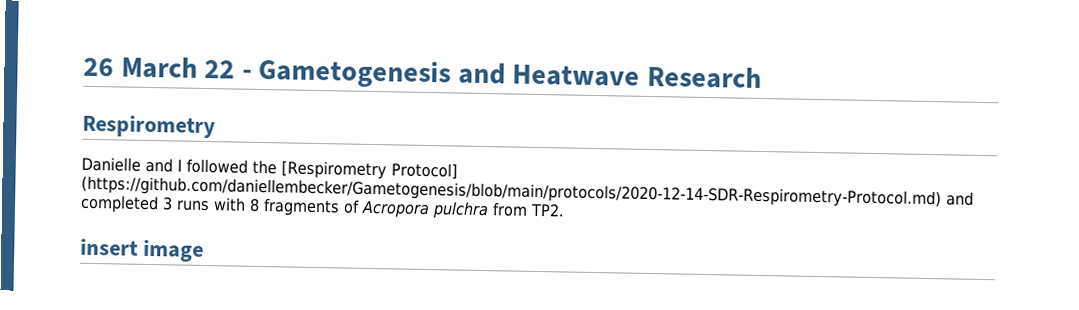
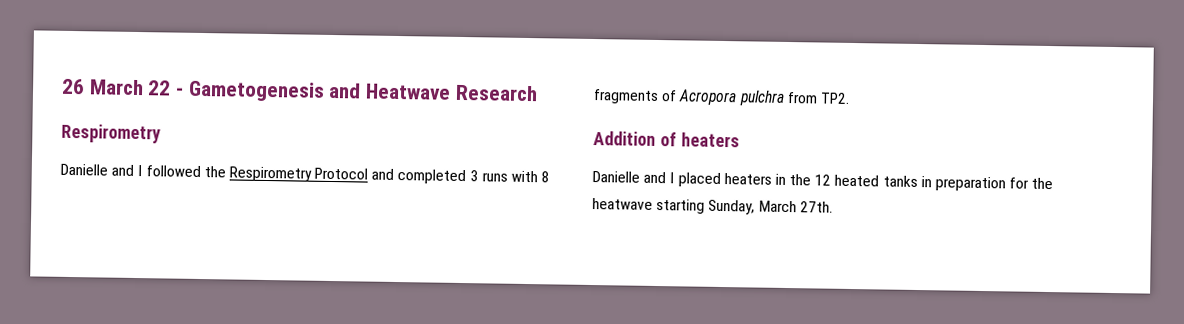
- Danielle and I followed the [Respirometry Protocol] (https://github.com/daniellembecker/Gametogenesis/blob/main/protocols/2020-12-14-SDR-Respirometry-Protocol.md) and completed 3 runs with 8 fragments of Acropora pulchra from TP2.
+ Danielle and I followed the Respirometry Protocol and completed 3 runs with 8 fragments of Acropora pulchra from TP2.
- insert image
+ Addition of heaters
+ Danielle and I placed heaters in the 12 heated tanks in preparation for the heatwave starting Sunday, March 27th.

